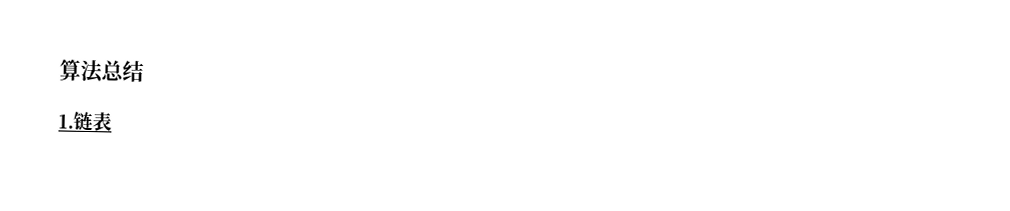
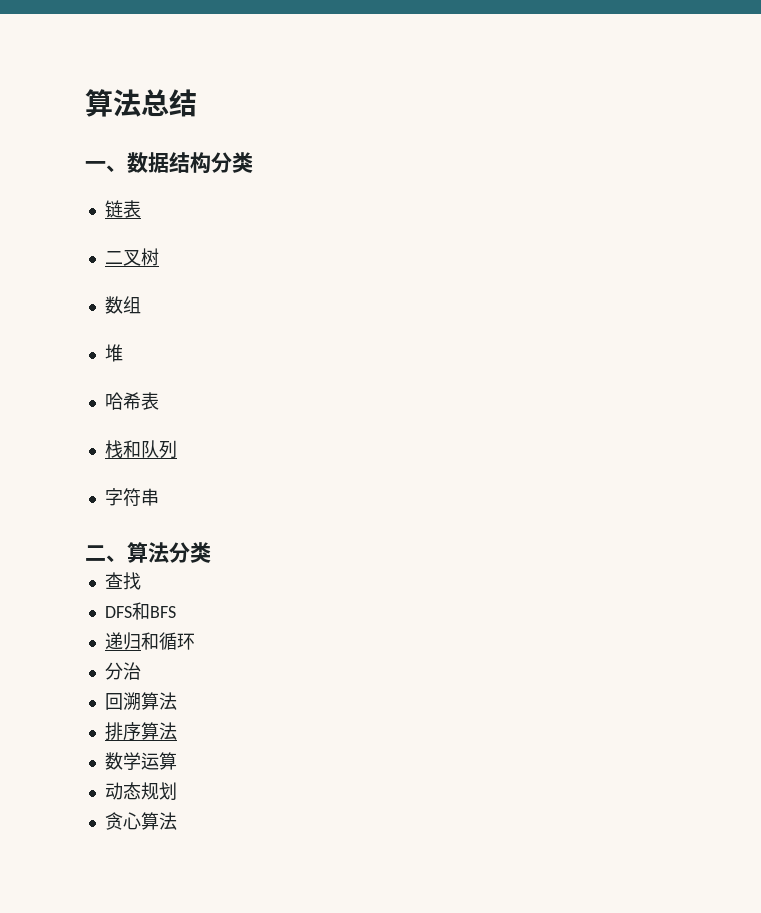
- 1.链表
+ 一、数据结构分类
+ 链表
+ 二叉树
+ 数组
+ 堆
+ 哈希表
+ 栈和队列
+ 字符串
+ 二、算法分类
+ 查找
+ DFS和BFS
+ 递归和循环
+ 分治
+ 回溯算法
+ 排序算法
+ 数学运算
+ 动态规划
+ 贪心算法

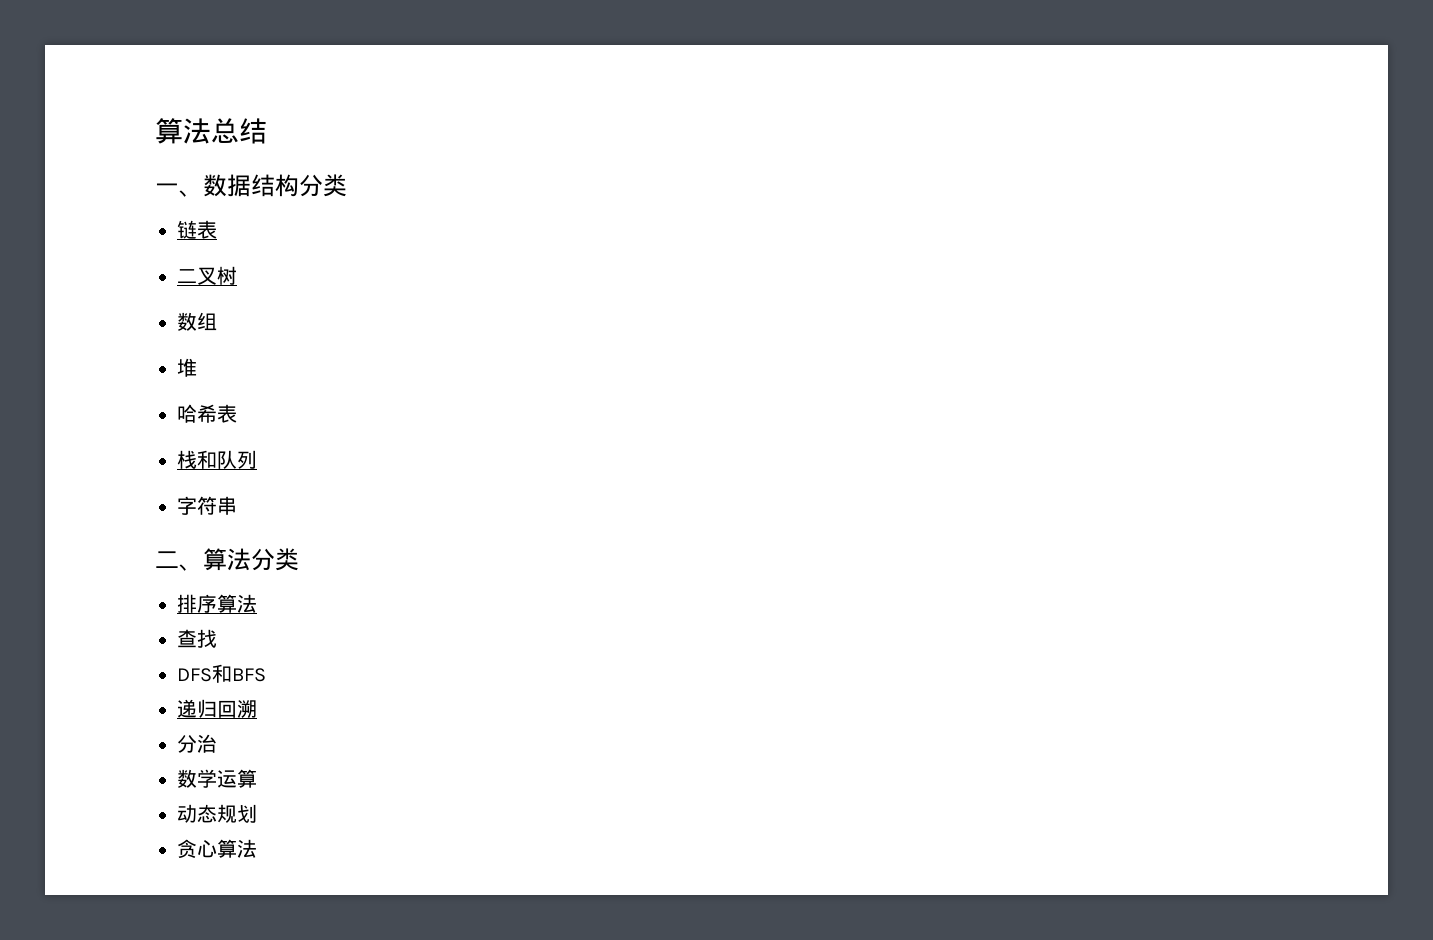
+ 排序算法
- 递归和循环
+ 递归回溯
- 回溯算法
- 排序算法

